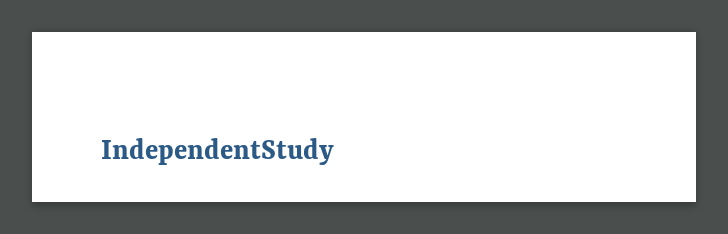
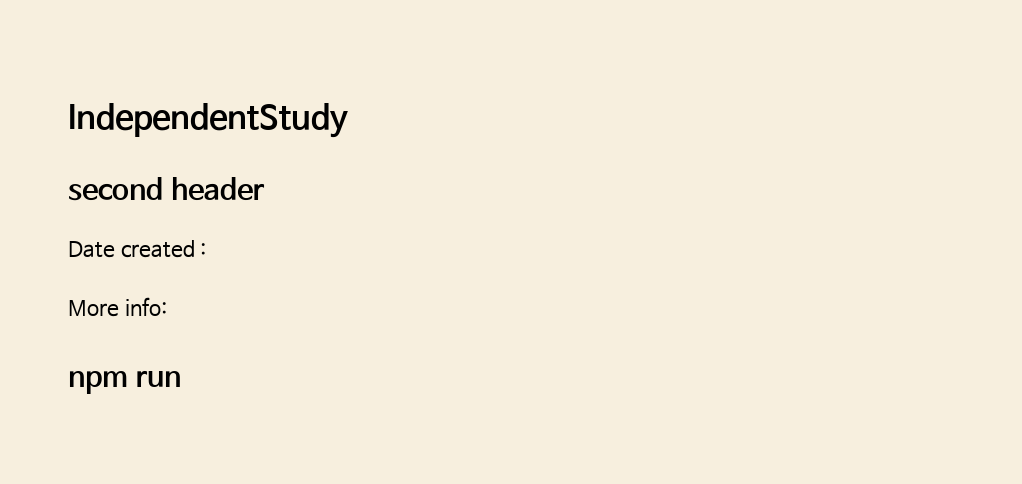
+ second header
+ Date created :
+ More info:
+ npm run

